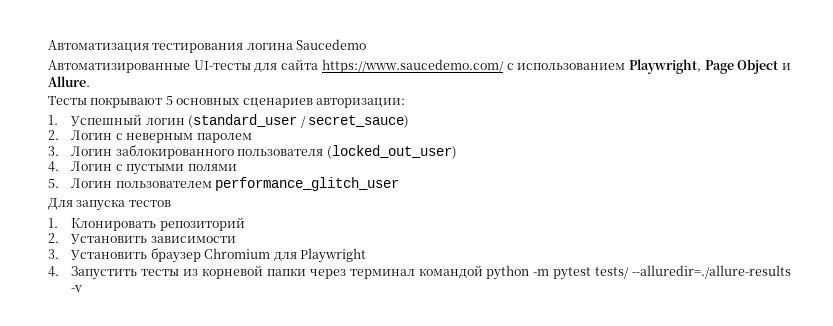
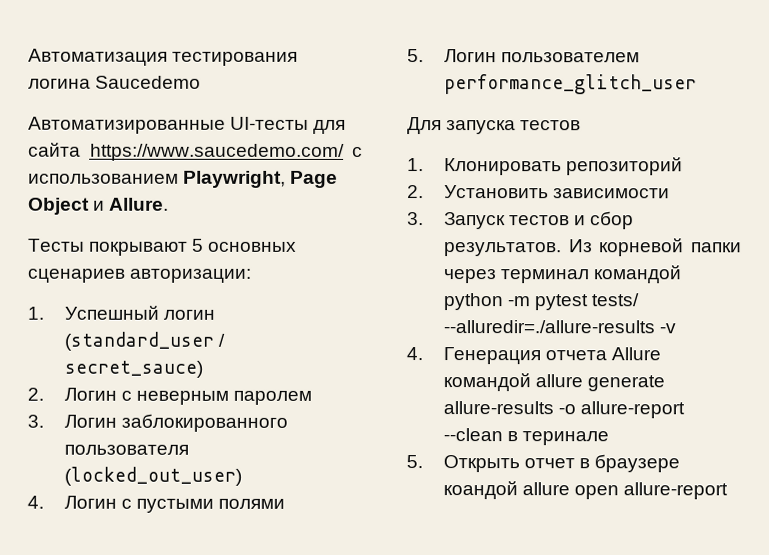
- 3. Установить браузер Chromium для Playwright
- 4. Запустить тесты из корневой папки через терминал командой python -m pytest tests/ --alluredir=./allure-results -v
+ 3. Запуск тестов и сбор результатов. Из корневой папки через терминал командой python -m pytest tests/ --alluredir=./allure-results -v
+ 4. Генерация отчета Allure командой allure generate allure-results -o allure-report --clean в теринале
+ 5. Открыть отчет в браузере коандой allure open allure-report

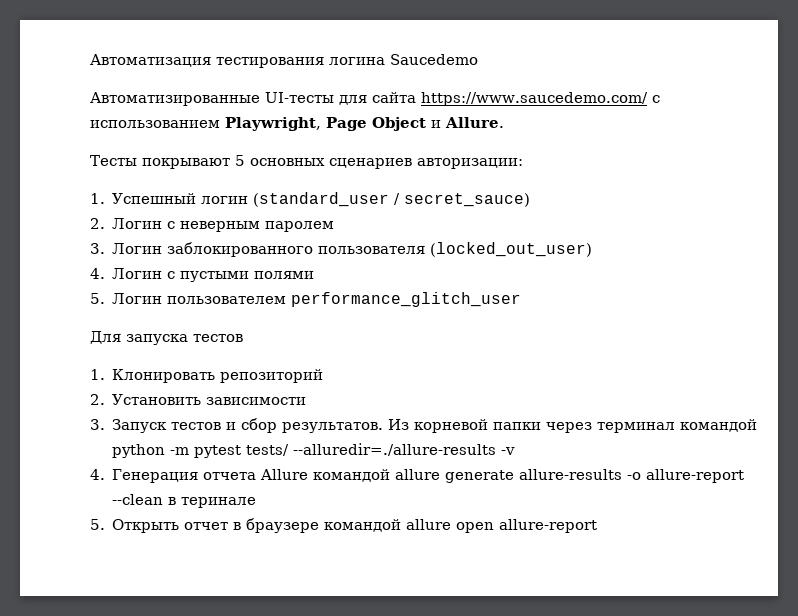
- 5. Открыть отчет в браузере коандой allure open allure-report
+ 5. Открыть отчет в браузере командой allure open allure-report

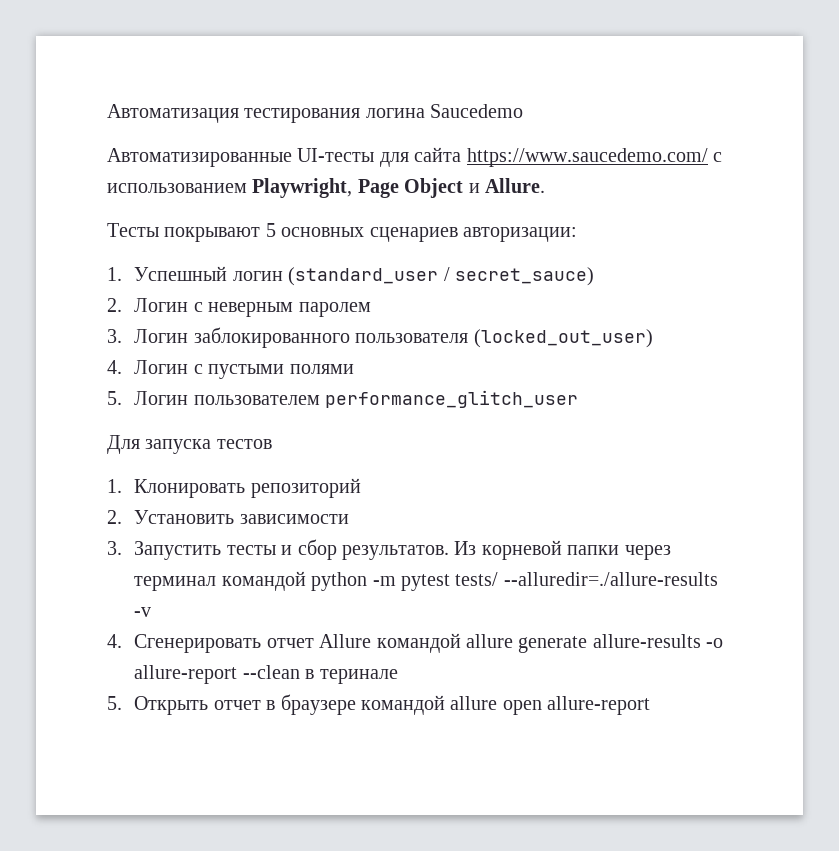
- 3. Запуск тестов и сбор результатов.
+ 3. Запустить тесты и сбор результатов.
- 4. Генерация отчета Allure командой allure generate allure-results -o allure-report --clean в теринале
+ 4. Сгенерировать отчет Allure командой allure generate allure-results -o allure-report --clean в теринале

